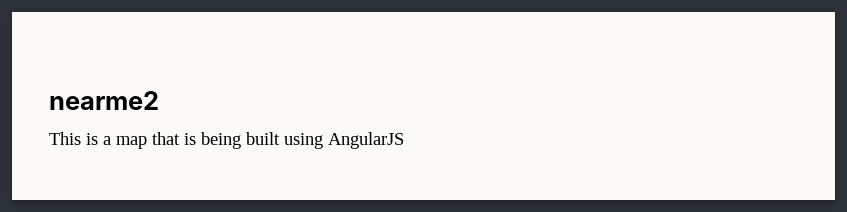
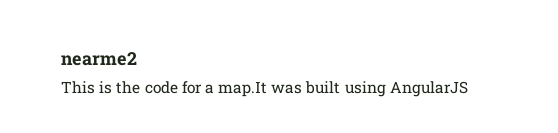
- This is a map that is being built using AngularJS
+ This is the code for a map.It was built using AngularJS

